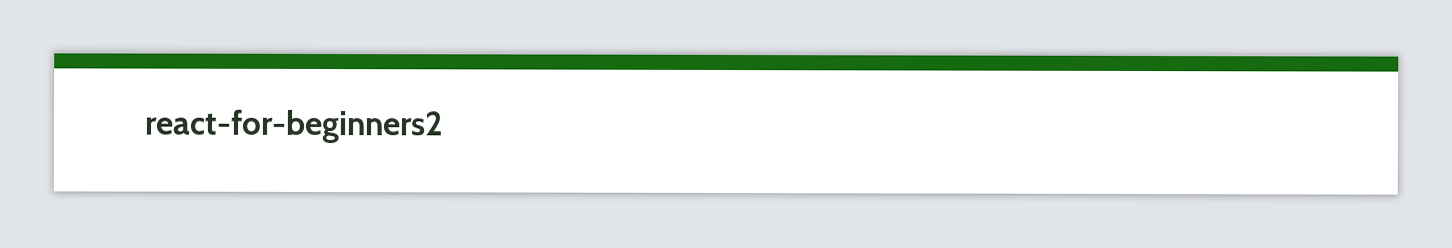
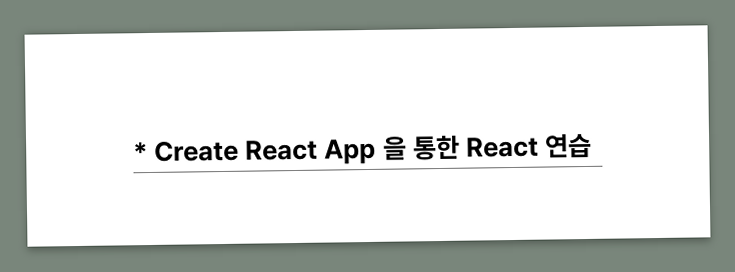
- react-for-beginners2
+ * Create React App 을 통한 React 연습

